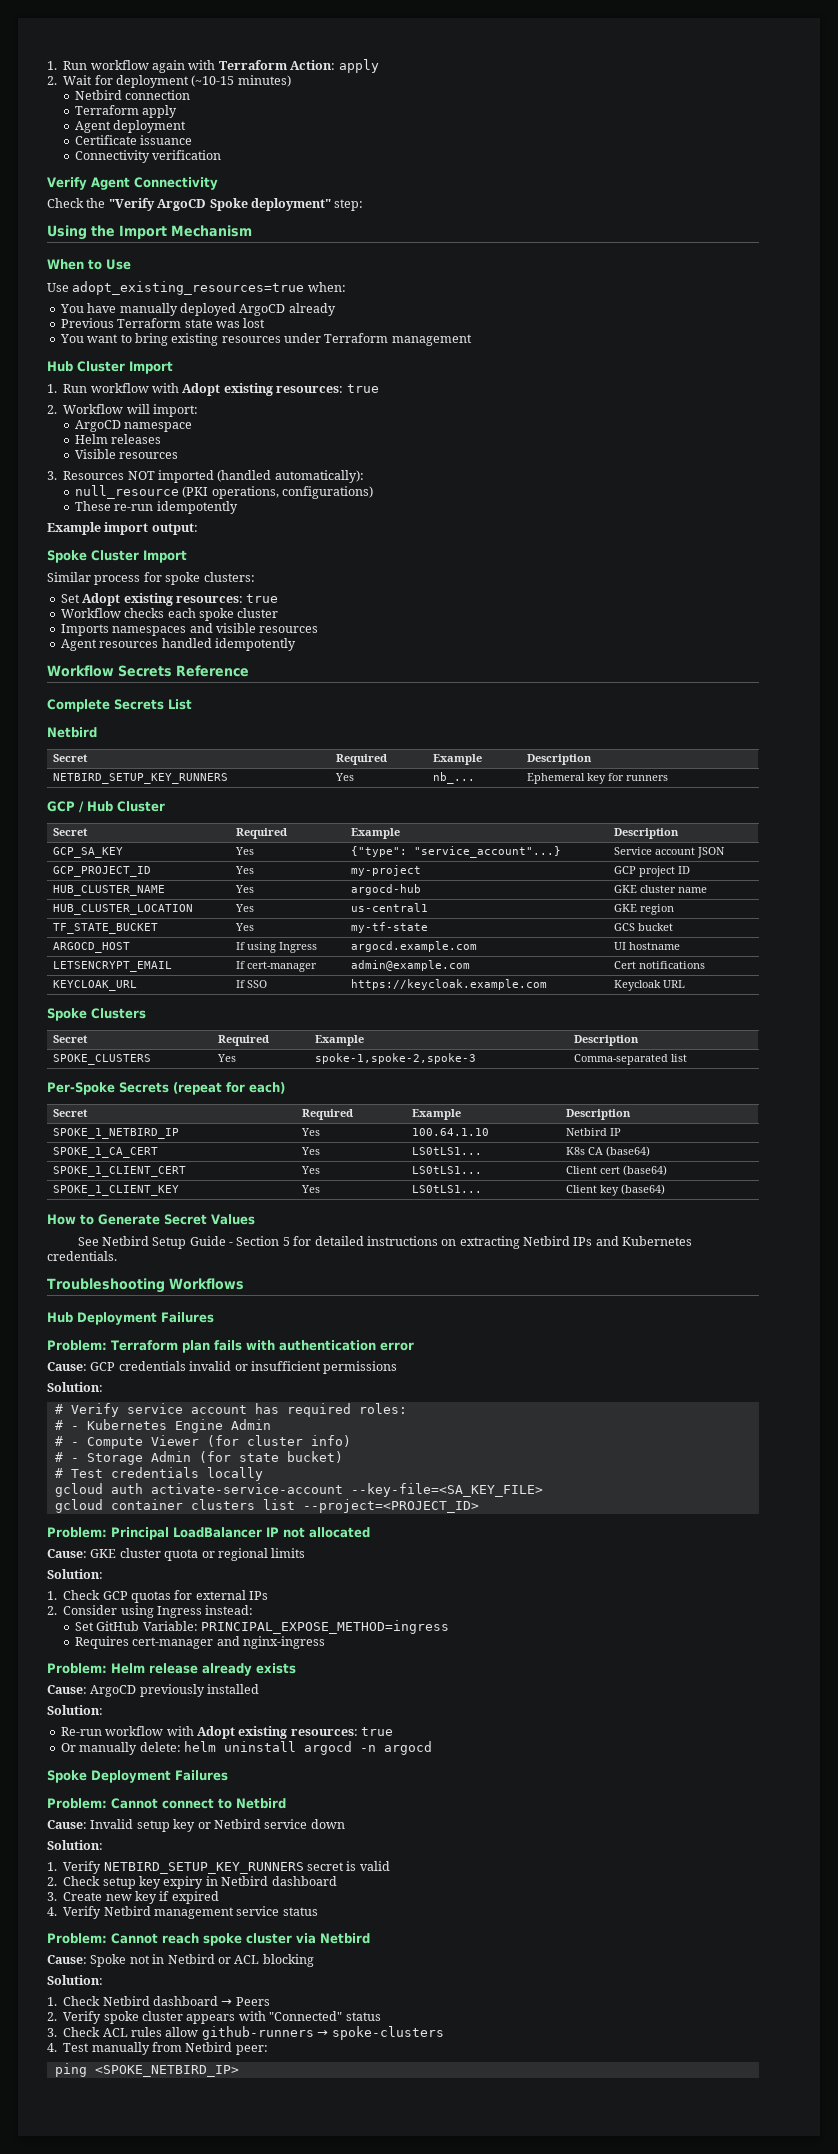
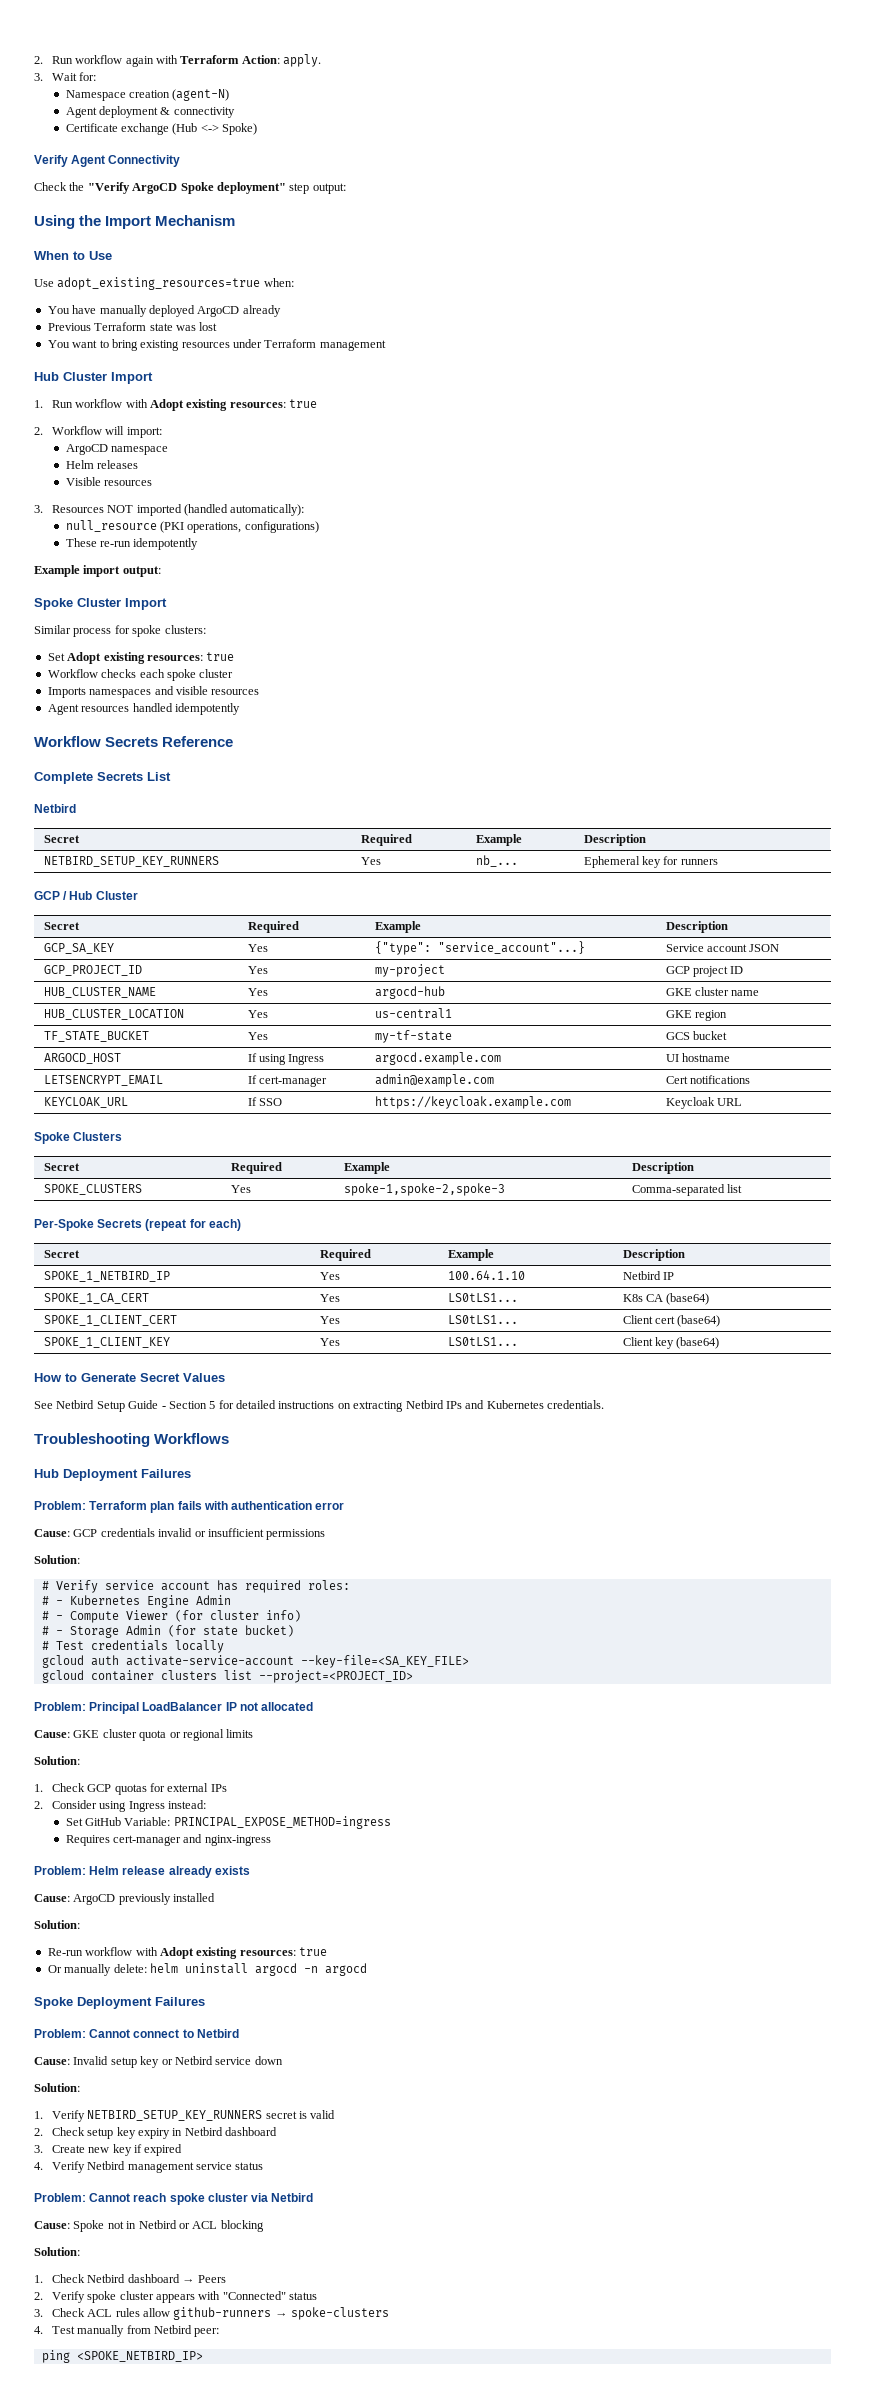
- 1. Run workflow again with Terraform Action: apply
- 2. Wait for deployment (~10-15 minutes)
- Netbird connection
- Terraform apply
+ 2. Run workflow again with Terraform Action: apply.
+ 3. Wait for:
+ Namespace creation (agent-N)
- Agent deployment
+ Agent deployment & connectivity
- Certificate issuance
- Connectivity verification
+ Certificate exchange (Hub <-> Spoke)
- Check the "Verify ArgoCD Spoke deployment" step:
+ Check the "Verify ArgoCD Spoke deployment" step output:

